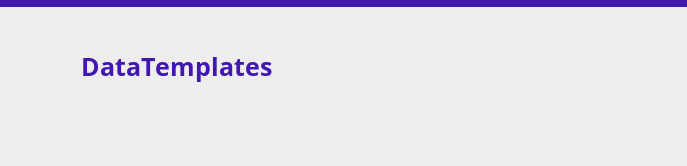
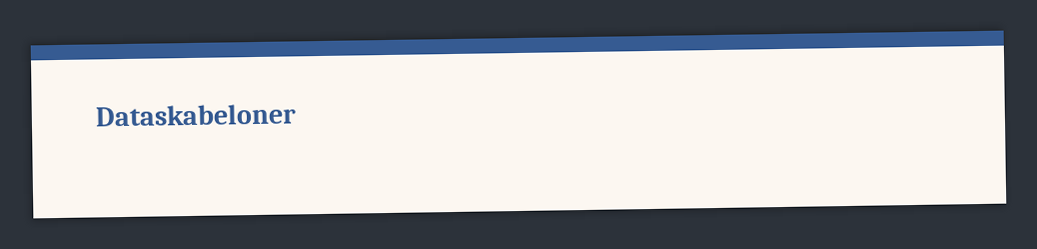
- DataTemplates
+ Dataskabeloner

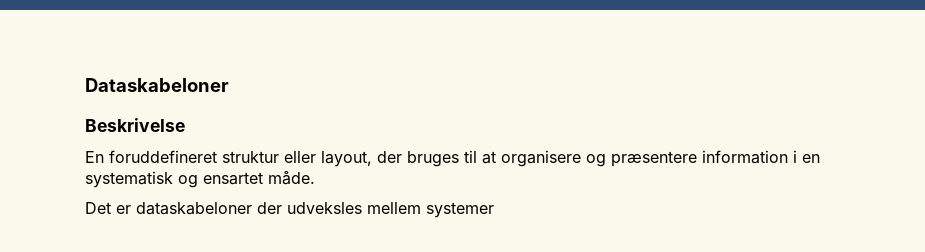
+ Beskrivelse
+ En foruddefineret struktur eller layout, der bruges til at organisere og præsentere information i en systematisk og ensartet måde.
+ Det er dataskabeloner der udveksles mellem systemer

